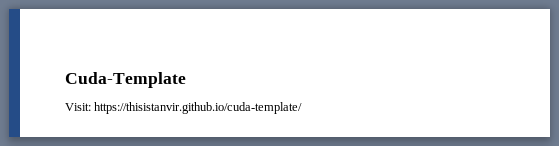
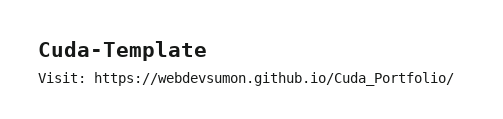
- Visit: https://thisistanvir.github.io/cuda-template/
+ Visit: https://webdevsumon.github.io/Cuda_Portfolio/

